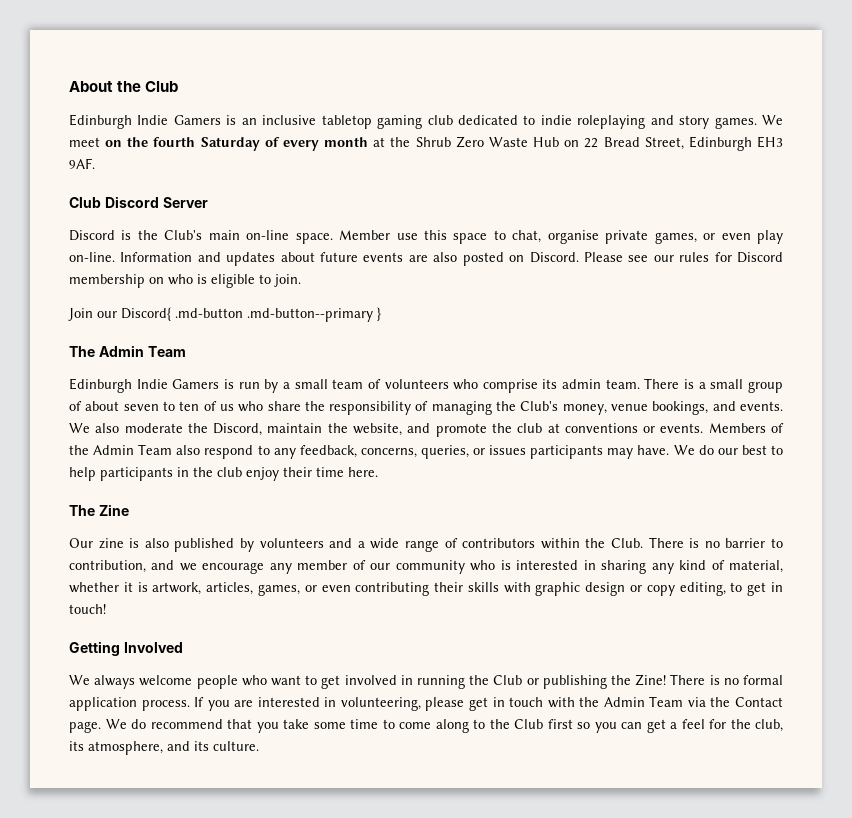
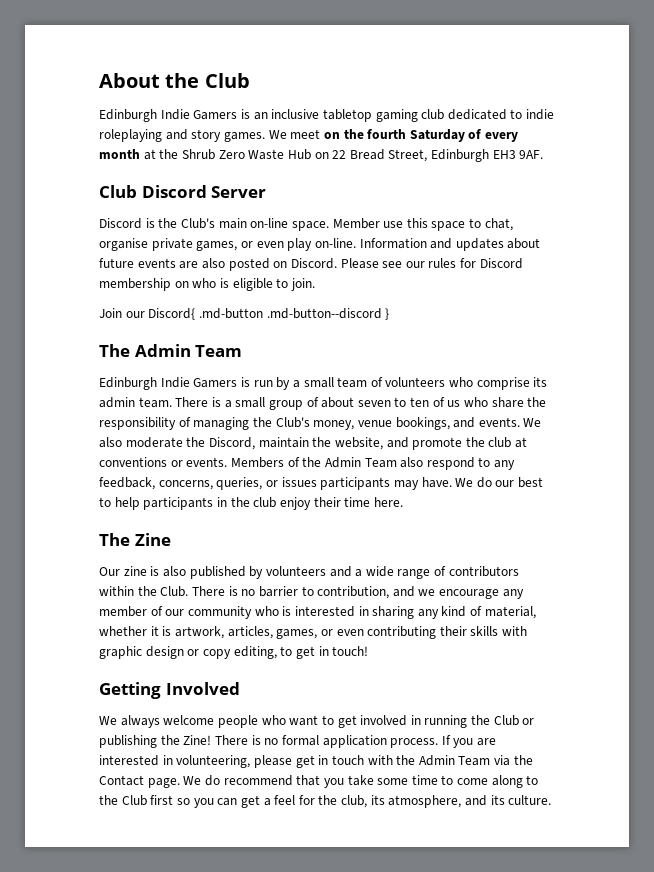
- Join our Discord{ .md-button .md-button--primary }
+ Join our Discord{ .md-button .md-button--discord }

